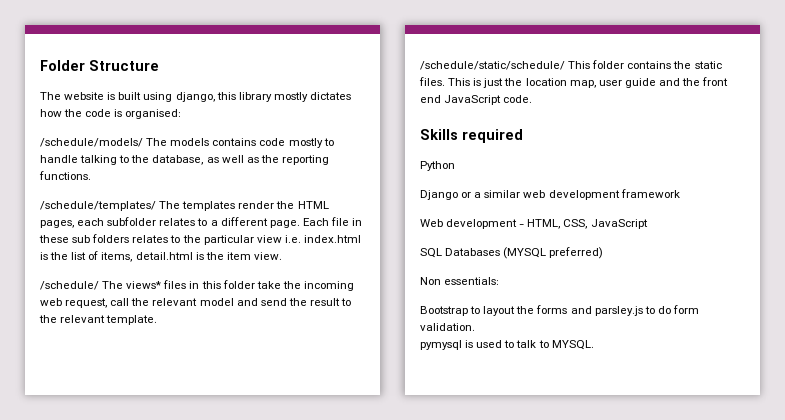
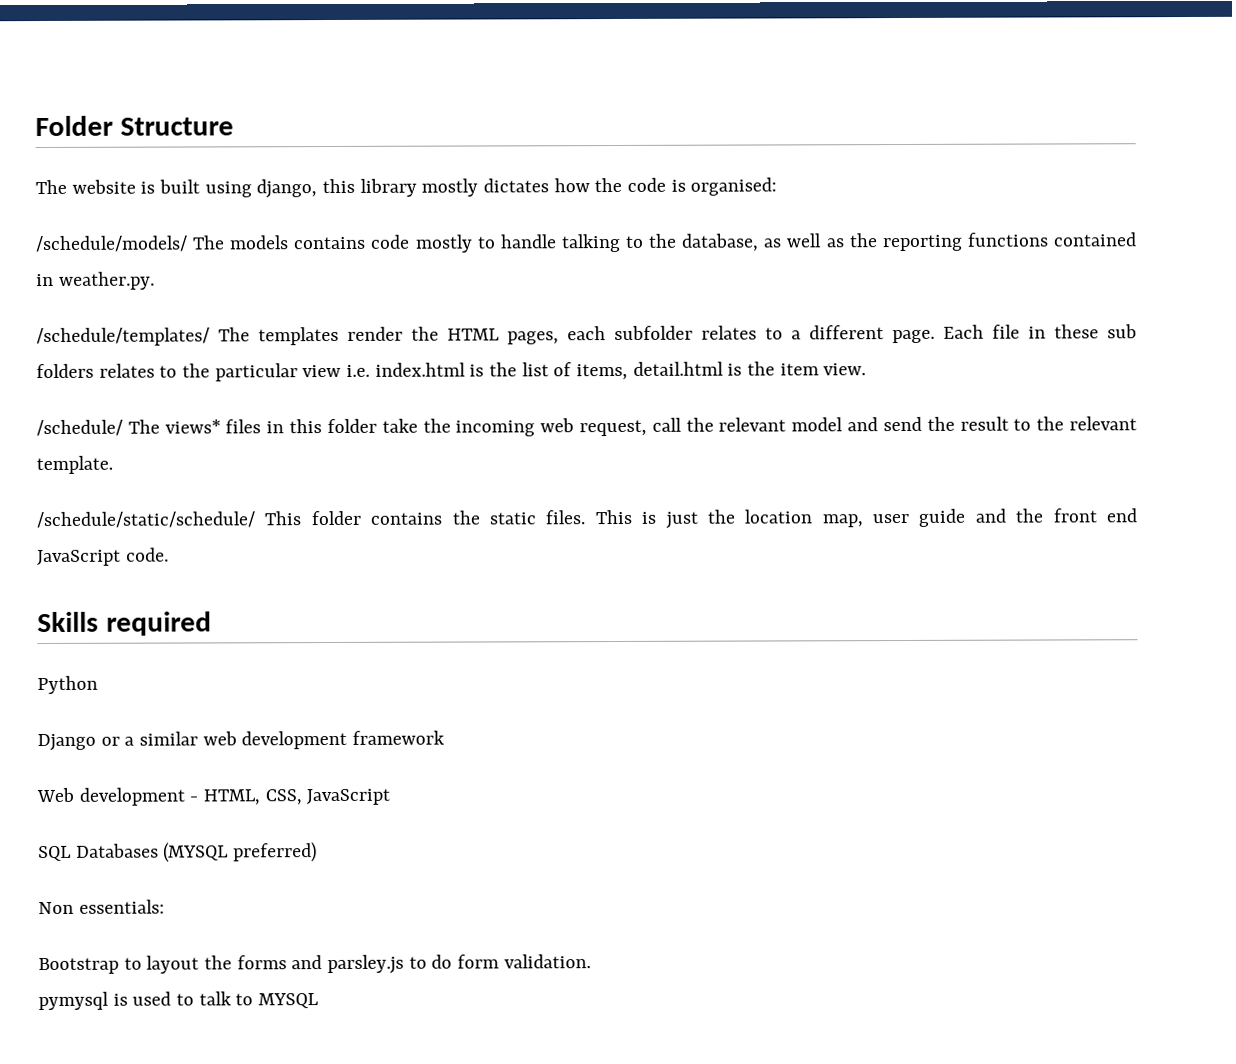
- /schedule/models/ The models contains code mostly to handle talking to the database, as well as the reporting functions.
+ /schedule/models/ The models contains code mostly to handle talking to the database, as well as the reporting functions contained in weather.py.
- pymysql is used to talk to MYSQL.
+ pymysql is used to talk to MYSQL

